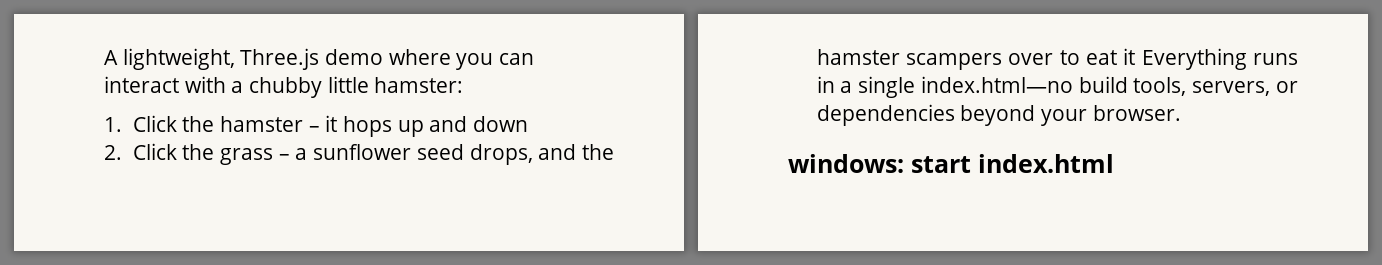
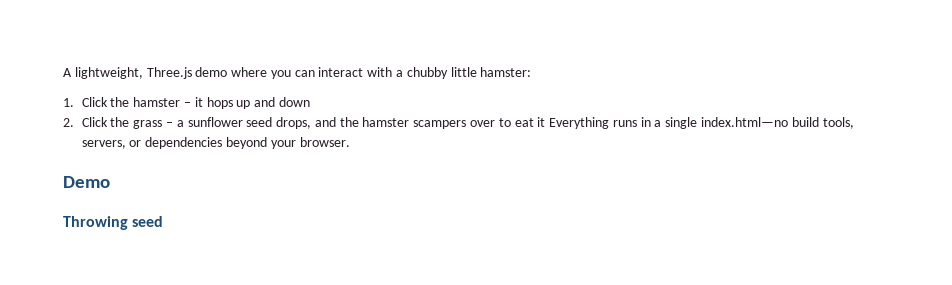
- windows: start index.html
+ Demo
+ Throwing seed

